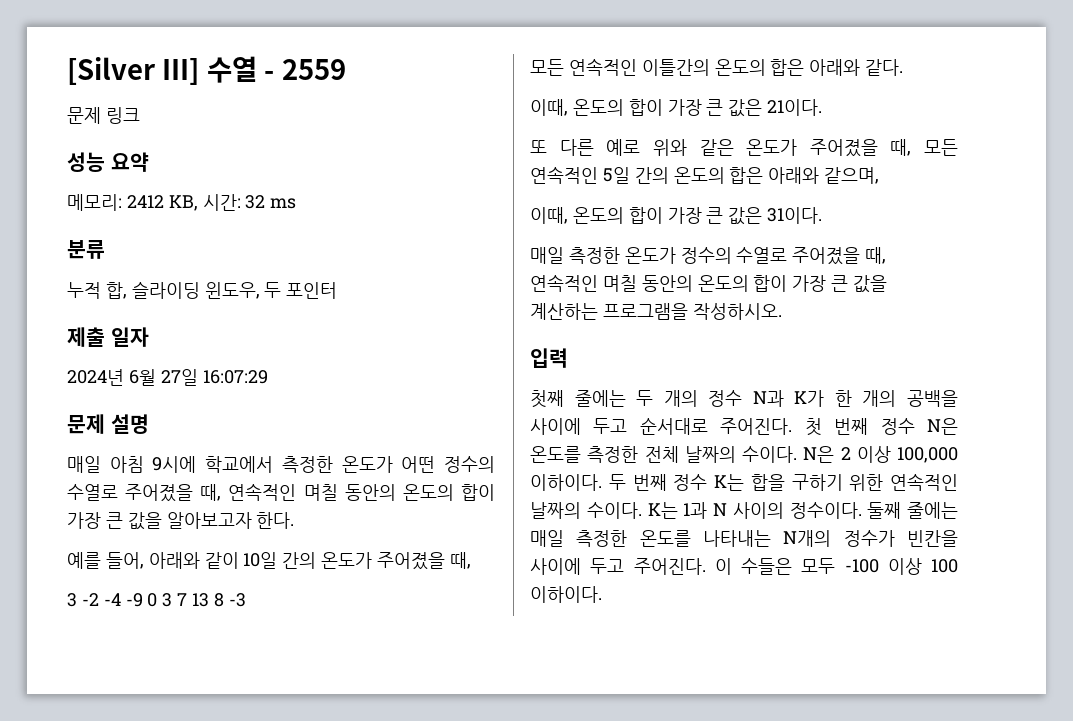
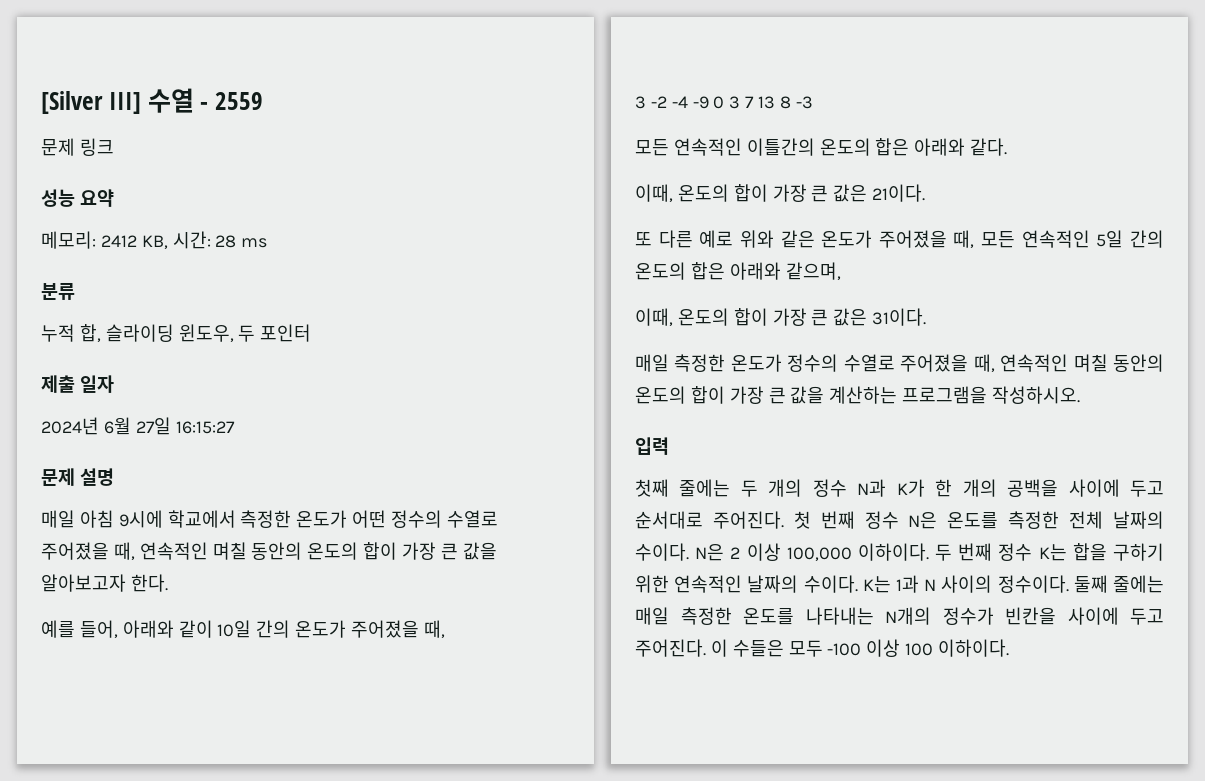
- 메모리: 2412 KB, 시간: 32 ms
+ 메모리: 2412 KB, 시간: 28 ms
- 2024년 6월 27일 16:07:29
+ 2024년 6월 27일 16:15:27

